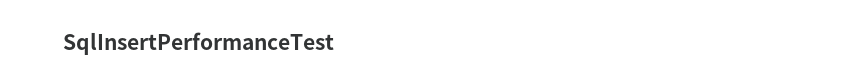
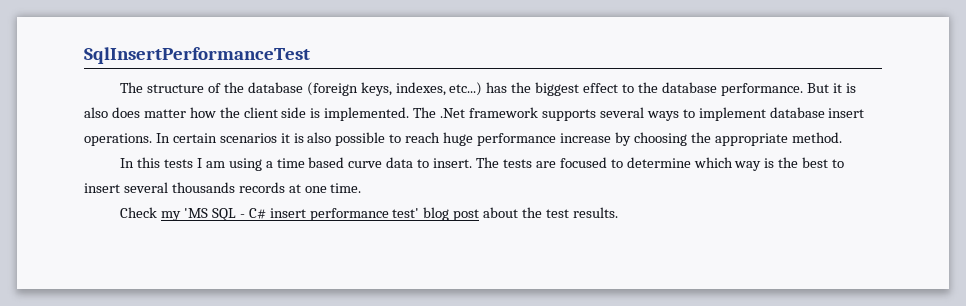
+ The structure of the database (foreign keys, indexes, etc...) has the biggest effect to the database performance. But it is also does matter how the client side is implemented. The .Net framework supports several ways to implement database insert operations. In certain scenarios it is also possible to reach huge performance increase by choosing the appropriate method.
+ In this tests I am using a time based curve data to insert. The tests are focused to determine which way is the best to insert several thousands records at one time.
+ Check my 'MS SQL - C# insert performance test' blog post about the test results.

